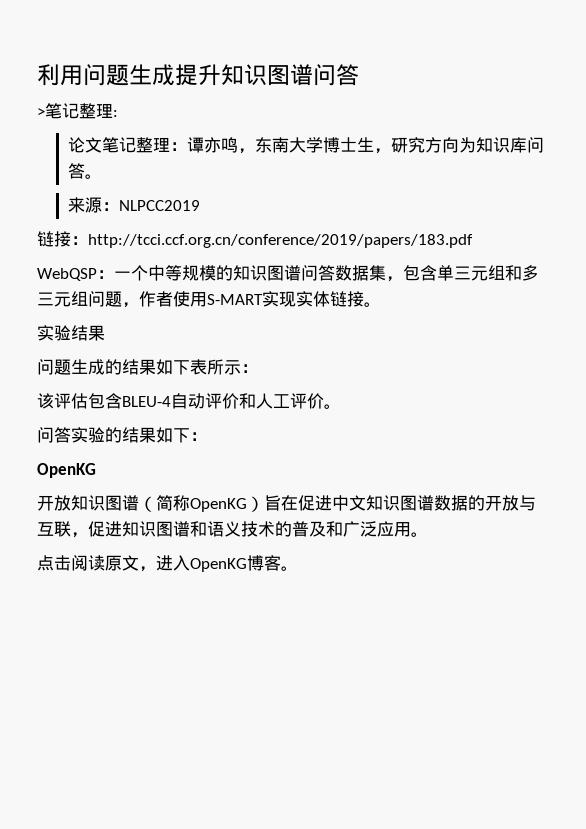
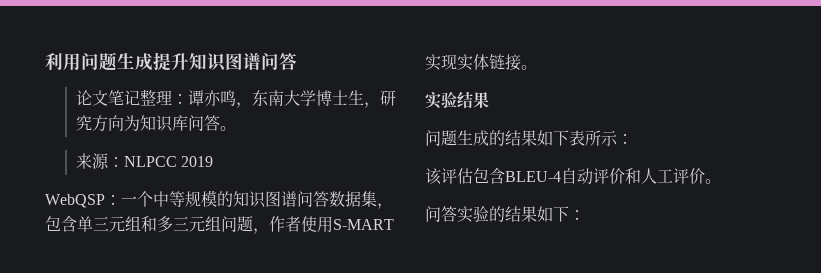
- >笔记整理:
- 来源：NLPCC2019
- 链接：http://tcci.ccf.org.cn/conference/2019/papers/183.pdf
+ 来源：NLPCC 2019
  问答实验的结果如下：
- OpenKG
- 开放知识图谱（简称OpenKG）旨在促进中文知识图谱数据的开放与互联，促进知识图谱和语义技术的普及和广泛应用。
- 点击阅读原文，进入OpenKG博客。

